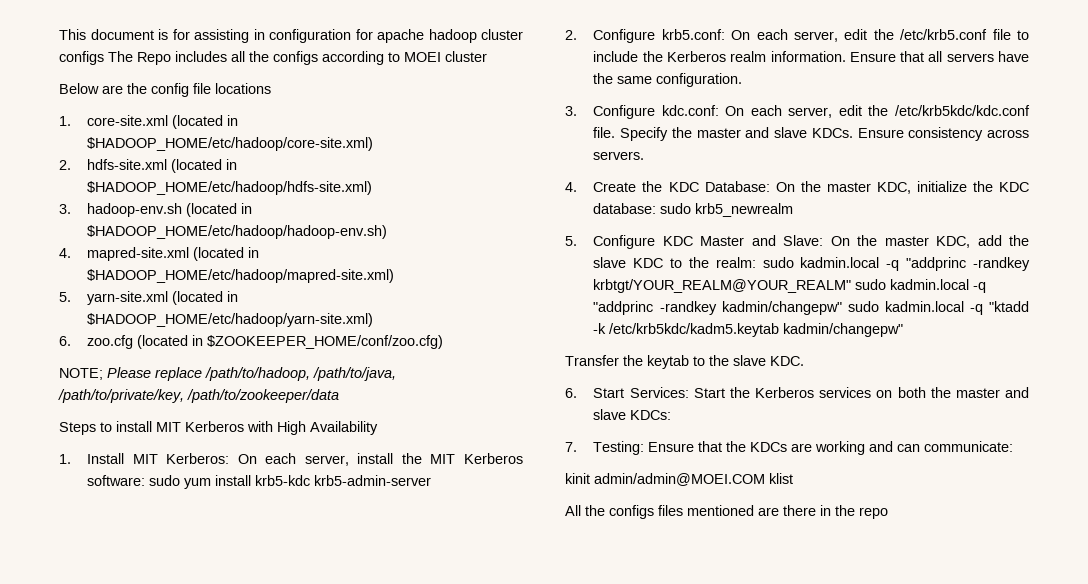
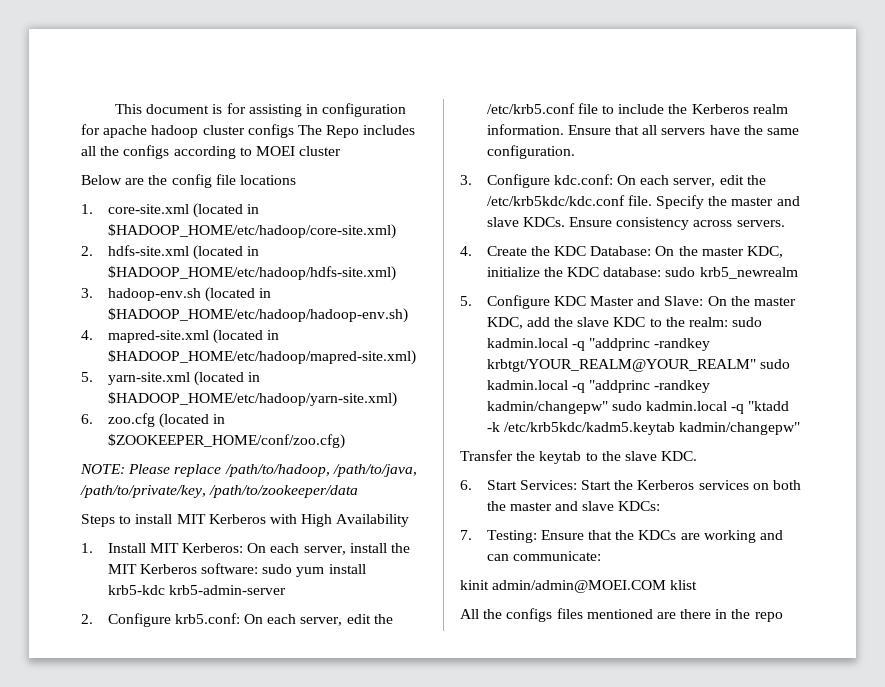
- NOTE; Please replace /path/to/hadoop, /path/to/java, /path/to/private/key, /path/to/zookeeper/data
+ NOTE: Please replace /path/to/hadoop, /path/to/java, /path/to/private/key, /path/to/zookeeper/data

